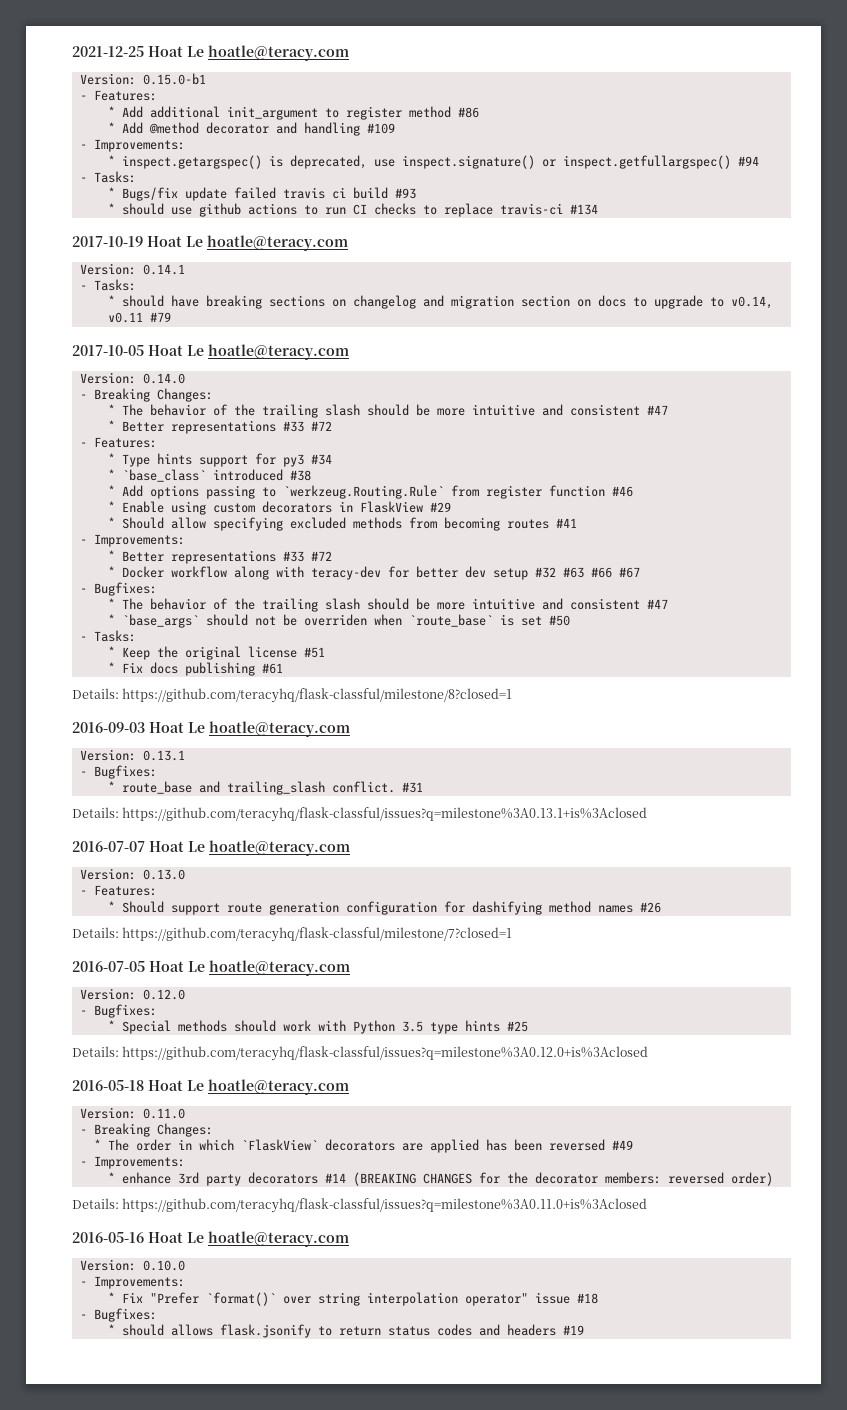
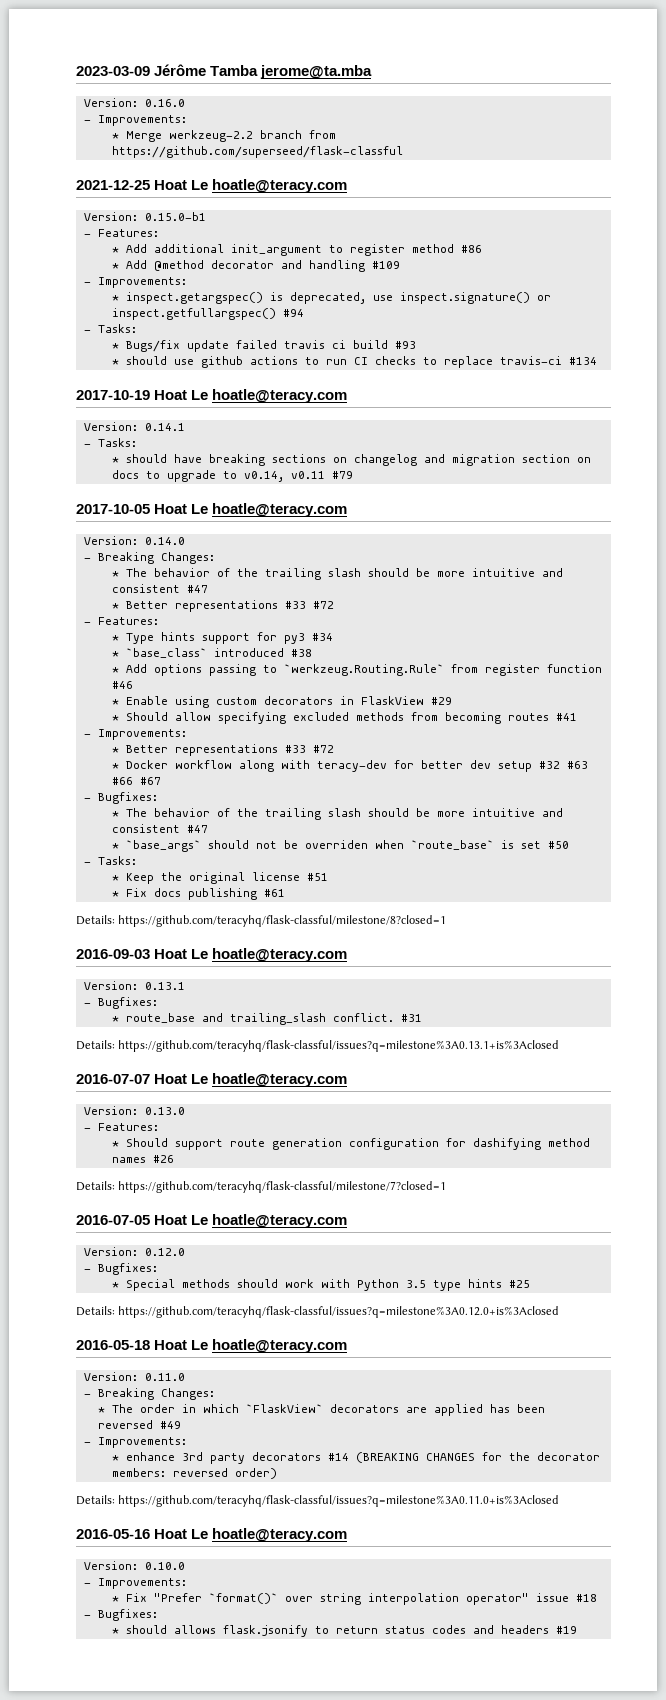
+ 2023-03-09 Jérôme Tamba jerome@ta.mba
+ Version: 0.16.0
+ - Improvements:
+ * Merge werkzeug-2.2 branch from https://github.com/superseed/flask-classful

